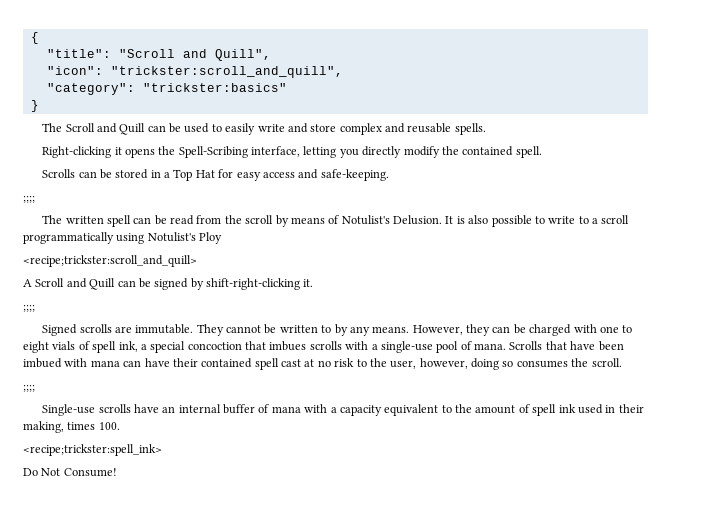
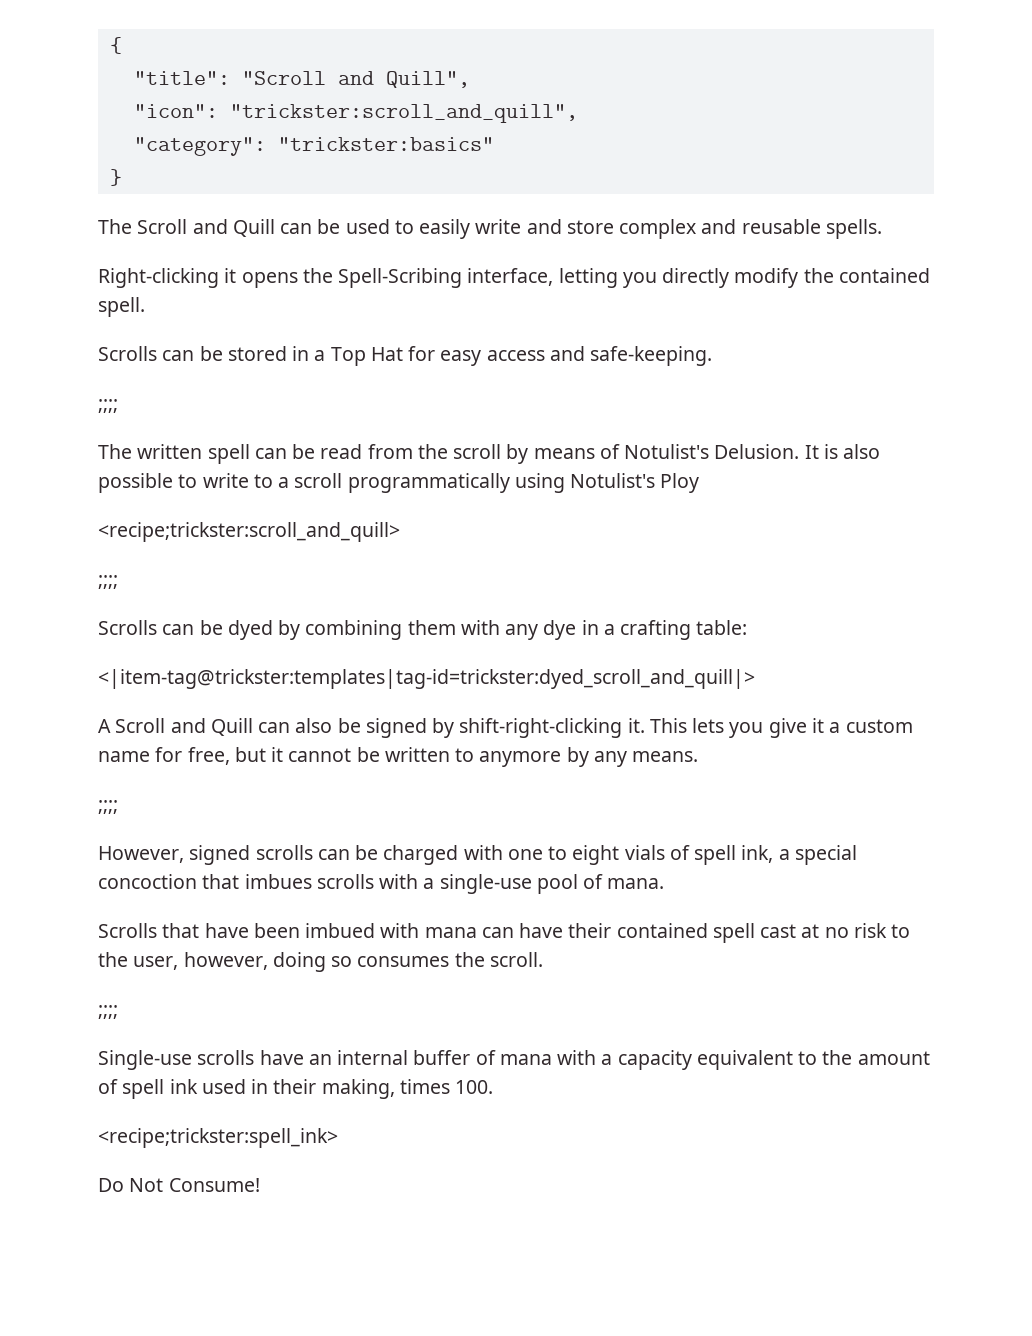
  <recipe;trickster:scroll_and_quill>
+ ;;;;
+ Scrolls can be dyed by combining them with any dye in a crafting table:
+ <|item-tag@trickster:templates|tag-id=trickster:dyed_scroll_and_quill|>
- A Scroll and Quill can be signed by shift-right-clicking it.
+ A Scroll and Quill can also be signed by shift-right-clicking it. This lets you give it a custom name for free, but it cannot be written to anymore by any means.
  ;;;;
- Signed scrolls are immutable. They cannot be written to by any means. However, they can be charged with one to eight vials of spell ink, a special concoction that imbues scrolls with a single-use pool of mana. Scrolls that have been imbued with mana can have their contained spell cast at no risk to the user, however, doing so consumes the scroll.
+ However, signed scrolls can be charged with one to eight vials of spell ink, a special concoction that imbues scrolls with a single-use pool of mana.
+ Scrolls that have been imbued with mana can have their contained spell cast at no risk to the user, however, doing so consumes the scroll.

